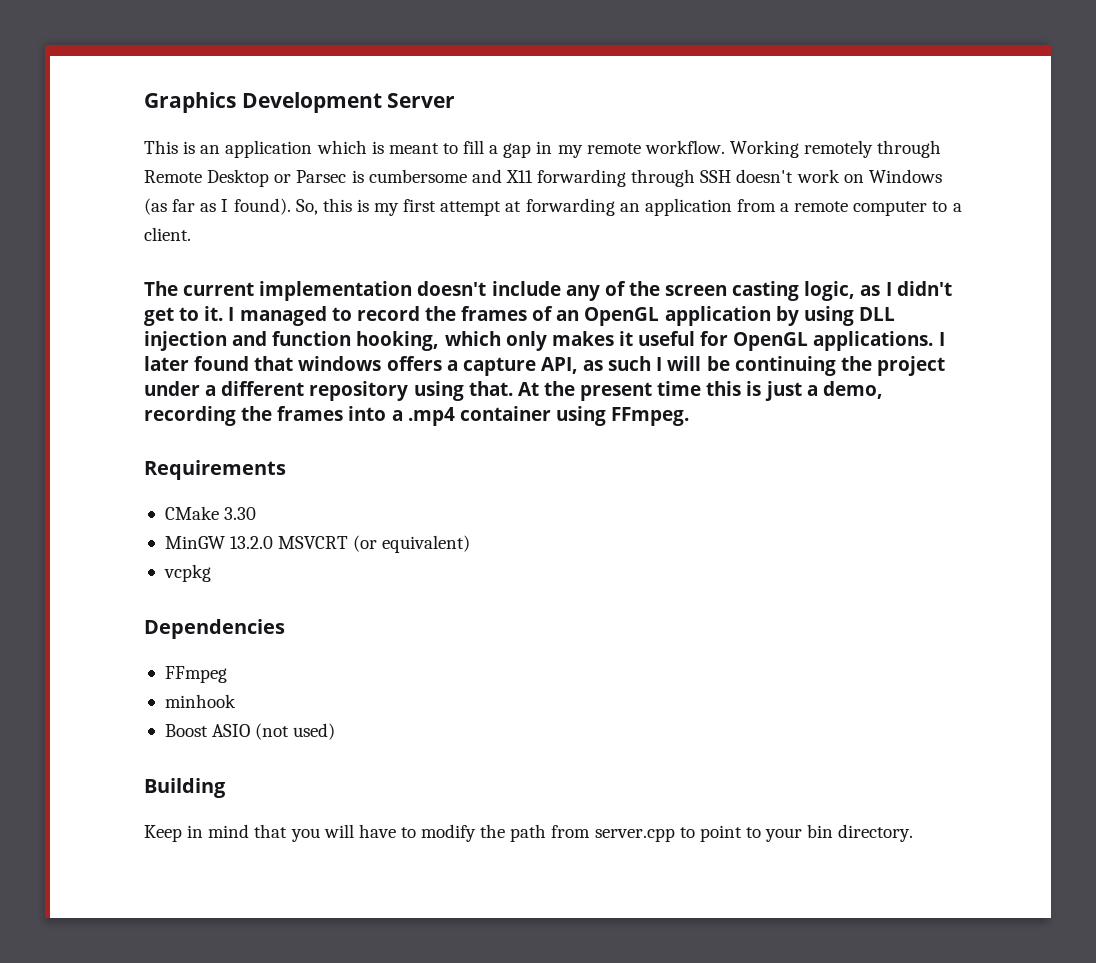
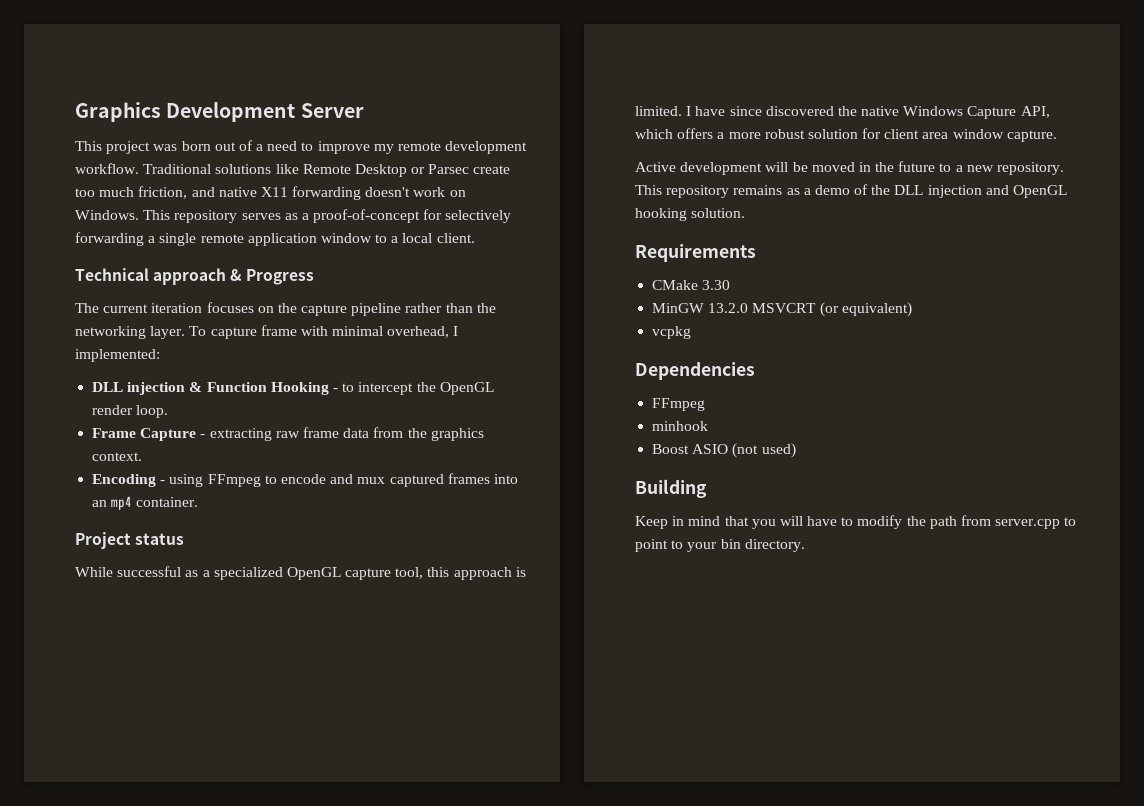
- This is an application which is meant to fill a gap in my remote workflow. Working remotely through Remote Desktop or Parsec is cumbersome and X11 forwarding through SSH doesn't work on Windows (as far as I found). So, this is my first attempt at forwarding an application from a remote computer to a client.
+ This project was born out of a need to improve my remote development workflow. Traditional solutions like Remote Desktop or Parsec create too much friction, and native X11 forwarding doesn't work on Windows. This repository serves as a proof-of-concept for selectively forwarding a single remote application window to a local client.
- The current implementation doesn't include any of the screen casting logic, as I didn't get to it. I managed to record the frames of an OpenGL application by using DLL injection and function hooking, which only makes it useful for OpenGL applications. I later found that windows offers a capture API, as such I will be continuing the project under a different repository using that. At the present time this is just a demo, recording the frames into a .mp4 container using FFmpeg.
+ Technical approach & Progress
+ The current iteration focuses on the capture pipeline rather than the networking layer. To capture frame with minimal overhead, I implemented:
+ DLL injection & Function Hooking - to intercept the OpenGL render loop.
+ Frame Capture - extracting raw frame data from the graphics context.
+ Encoding - using FFmpeg to encode and mux captured frames into an mp4 container.
+ Project status
+ While successful as a specialized OpenGL capture tool, this approach is limited. I have since discovered the native Windows Capture API, which offers a more robust solution for client area window capture.
+ Active development will be moved in the future to a new repository. This repository remains as a demo of the DLL injection and OpenGL hooking solution.

